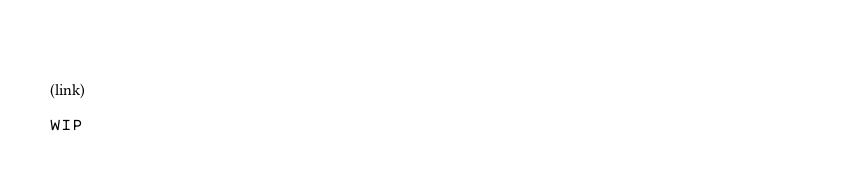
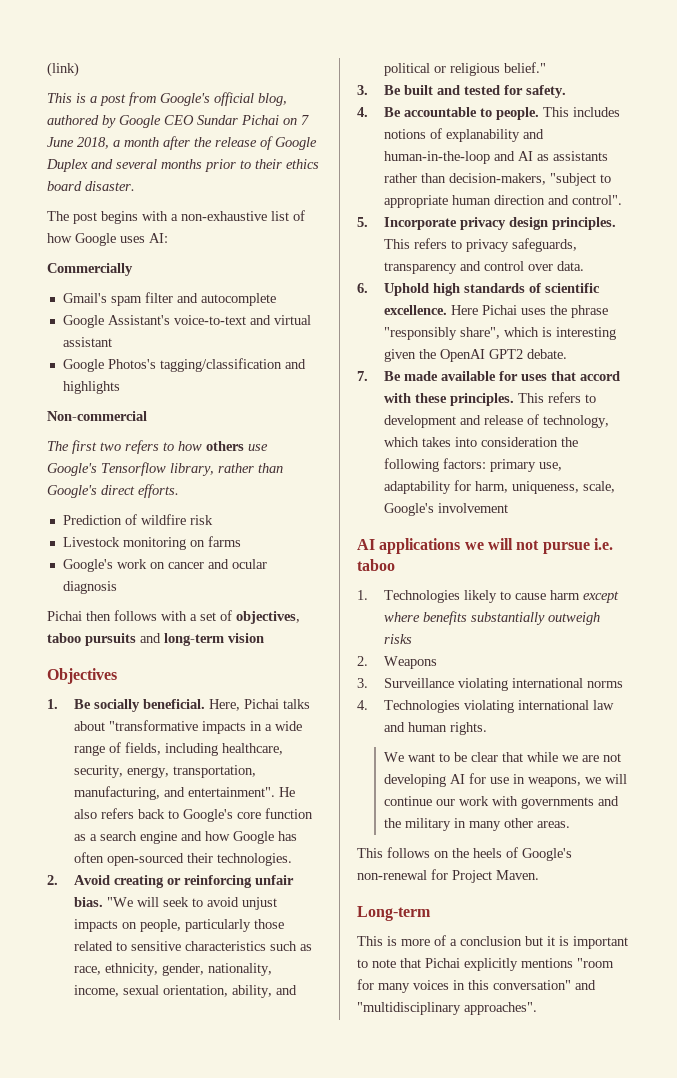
- WIP
+ This is a post from Google's official blog, authored by Google CEO Sundar Pichai on 7 June 2018, a month after the release of Google Duplex and several months prior to their ethics board disaster.
+ The post begins with a non-exhaustive list of how Google uses AI:
+ Commercially
+ Gmail's spam filter and autocomplete
+ Google Assistant's voice-to-text and virtual assistant
+ Google Photos's tagging/classification and highlights
+ Non-commercial
+ The first two refers to how others use Google's Tensorflow library, rather than Google's direct efforts.
+ Prediction of wildfire risk
+ Livestock monitoring on farms
+ Google's work on cancer and ocular diagnosis
+ Pichai then follows with a set of objectives, taboo pursuits and long-term vision
+ Objectives
+ 1. Be socially beneficial. Here, Pichai talks about "transformative impacts in a wide range of fields, including healthcare, security, energy, transportation, manufacturing, and entertainment". He also refers back to Google's core function as a search engine and how Google has often open-sourced their technologies.
+ 2. Avoid creating or reinforcing unfair bias. "We will seek to avoid unjust impacts on people, particularly those related to sensitive characteristics such as race, ethnicity, gender, nationality, income, sexual orientation, ability, and political or religious belief."
+ 3. Be built and tested for safety.
+ 4. Be accountable to people. This includes notions of explanability and human-in-the-loop and AI as assistants rather than decision-makers, "subject to appropriate human direction and control".
+ 5. Incorporate privacy design principles. This refers to privacy safeguards, transparency and control over data.
+ 6. Uphold high standards of scientific excellence. Here Pichai uses the phrase "responsibly share", which is interesting given the OpenAI GPT2 debate.
+ 7. Be made available for uses that accord with these principles. This refers to development and release of technology, which takes into consideration the following factors: primary use, adaptability for harm, uniqueness, scale, Google's involvement
+ AI applications we will not pursue i.e. taboo
+ 1. Technologies likely to cause harm except where benefits substantially outweigh risks
+ 2. Weapons
+ 3. Surveillance violating international norms
+ 4. Technologies violating international law and human rights.
+ We want to be clear that while we are not developing AI for use in weapons, we will continue our work with governments and the military in many other areas.
+ This follows on the heels of Google's non-renewal for Project Maven.
+ Long-term
+ This is more of a conclusion but it is important to note that Pichai explicitly mentions "room for many voices in this conversation" and "multidisciplinary approaches".

